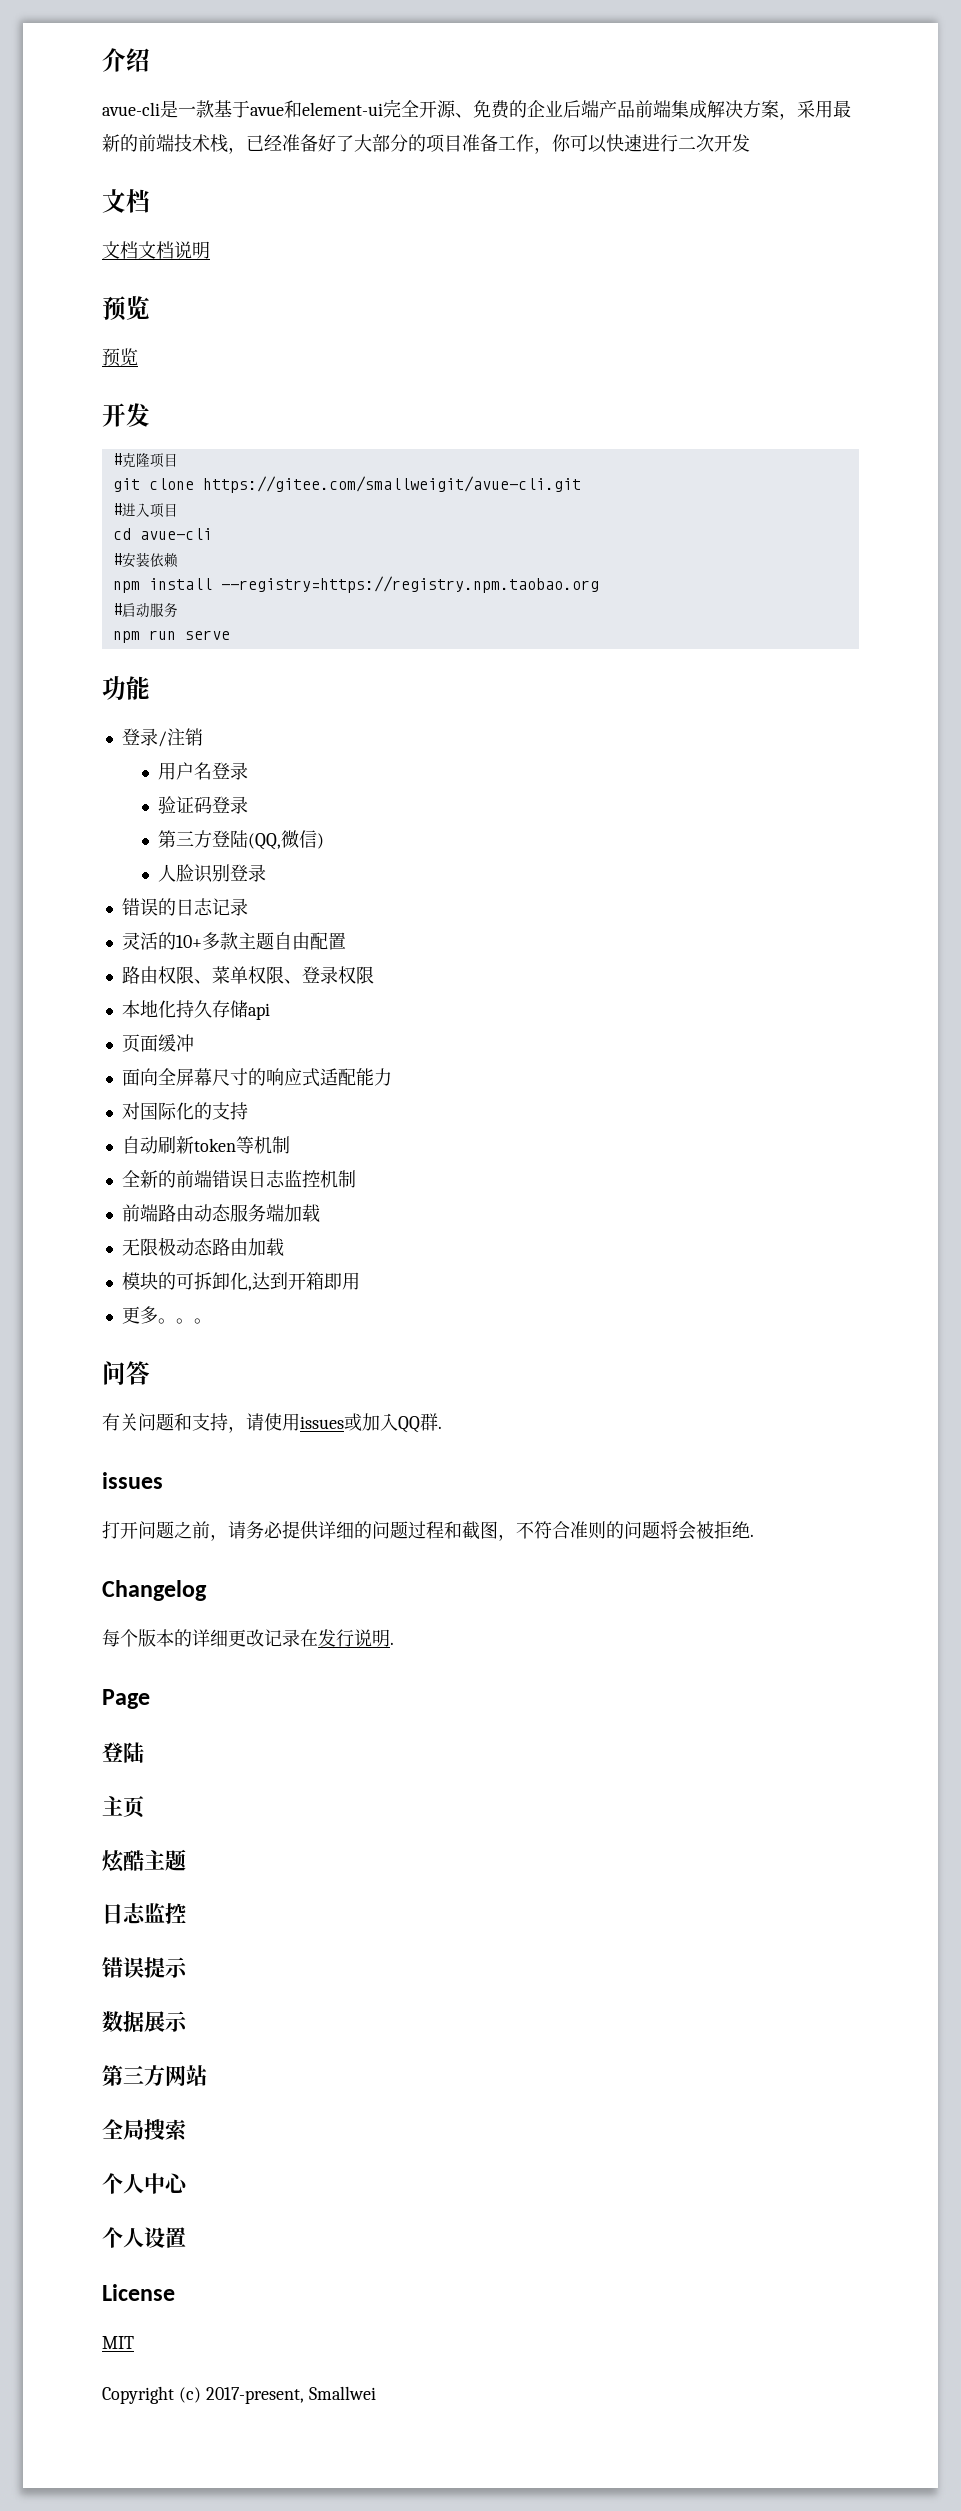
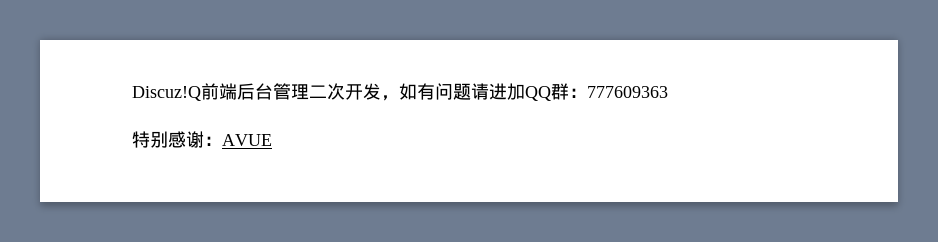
- 介绍
- avue-cli是一款基于avue和element-ui完全开源、免费的企业后端产品前端集成解决方案，采用最新的前端技术栈，已经准备好了大部分的项目准备工作，你可以快速进行二次开发
- 文档
- 文档文档说明
- 预览
- 预览
- 开发
- #克隆项目
- git clone https://gitee.com/smallweigit/avue-cli.git
- #进入项目
- cd avue-cli
- #安装依赖
- npm install --registry=https://registry.npm.taobao.org
- #启动服务
- npm run serve
- 功能
- 登录/注销
- 用户名登录
- 验证码登录
- 第三方登陆(QQ,微信)
- 人脸识别登录
- 错误的日志记录
- 灵活的10+多款主题自由配置
- 路由权限、菜单权限、登录权限
- 本地化持久存储api
- 页面缓冲
- 面向全屏幕尺寸的响应式适配能力
- 对国际化的支持
- 自动刷新token等机制
- 全新的前端错误日志监控机制
- 前端路由动态服务端加载
- 无限极动态路由加载
- 模块的可拆卸化,达到开箱即用
- 更多。。。
- 问答
- 有关问题和支持，请使用issues或加入QQ群.
- issues
- 打开问题之前，请务必提供详细的问题过程和截图，不符合准则的问题将会被拒绝.
- Changelog
- 每个版本的详细更改记录在发行说明.
- Page
- 登陆
- 主页
- 炫酷主题
- 日志监控
- 错误提示
- 数据展示
- 第三方网站
- 全局搜索
- 个人中心
- 个人设置
- License
- MIT
- Copyright (c) 2017-present, Smallwei
+ Discuz!Q前端后台管理二次开发，如有问题请进加QQ群：777609363
+ 特别感谢：AVUE

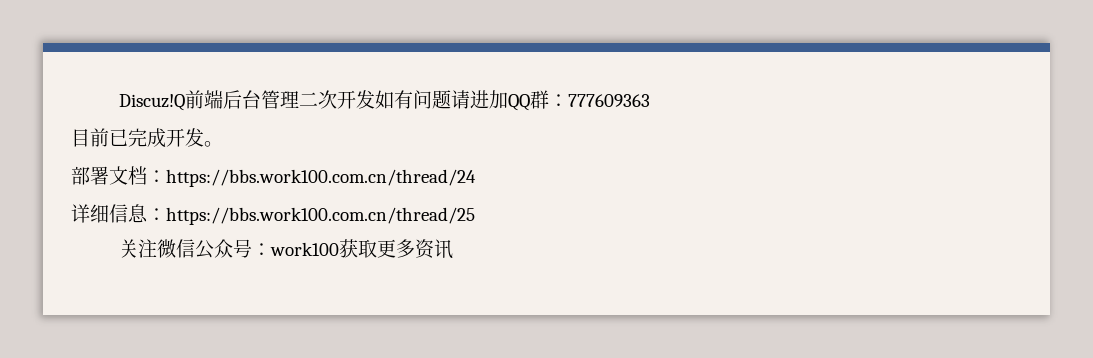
- Discuz!Q前端后台管理二次开发，如有问题请进加QQ群：777609363
+ Discuz!Q前端后台管理二次开发如有问题请进加QQ群：777609363
- 特别感谢：AVUE
+ 目前已完成开发。
+ 部署文档：https://bbs.work100.com.cn/thread/24
+ 详细信息：https://bbs.work100.com.cn/thread/25
+ 关注微信公众号：work100获取更多资讯

